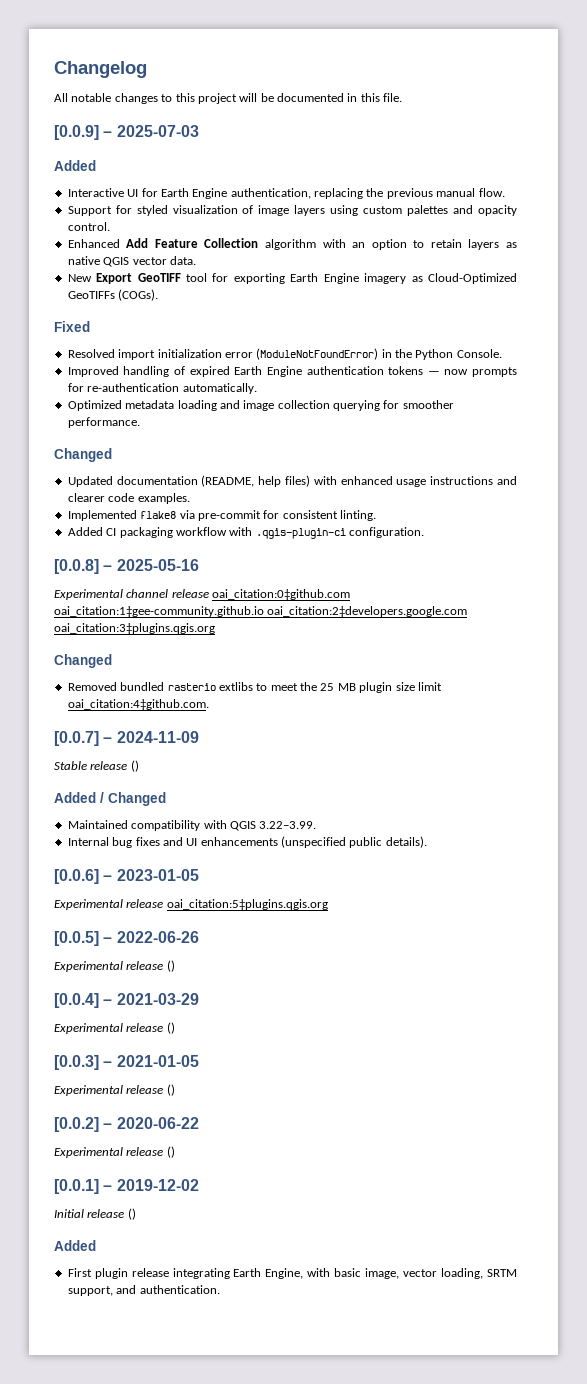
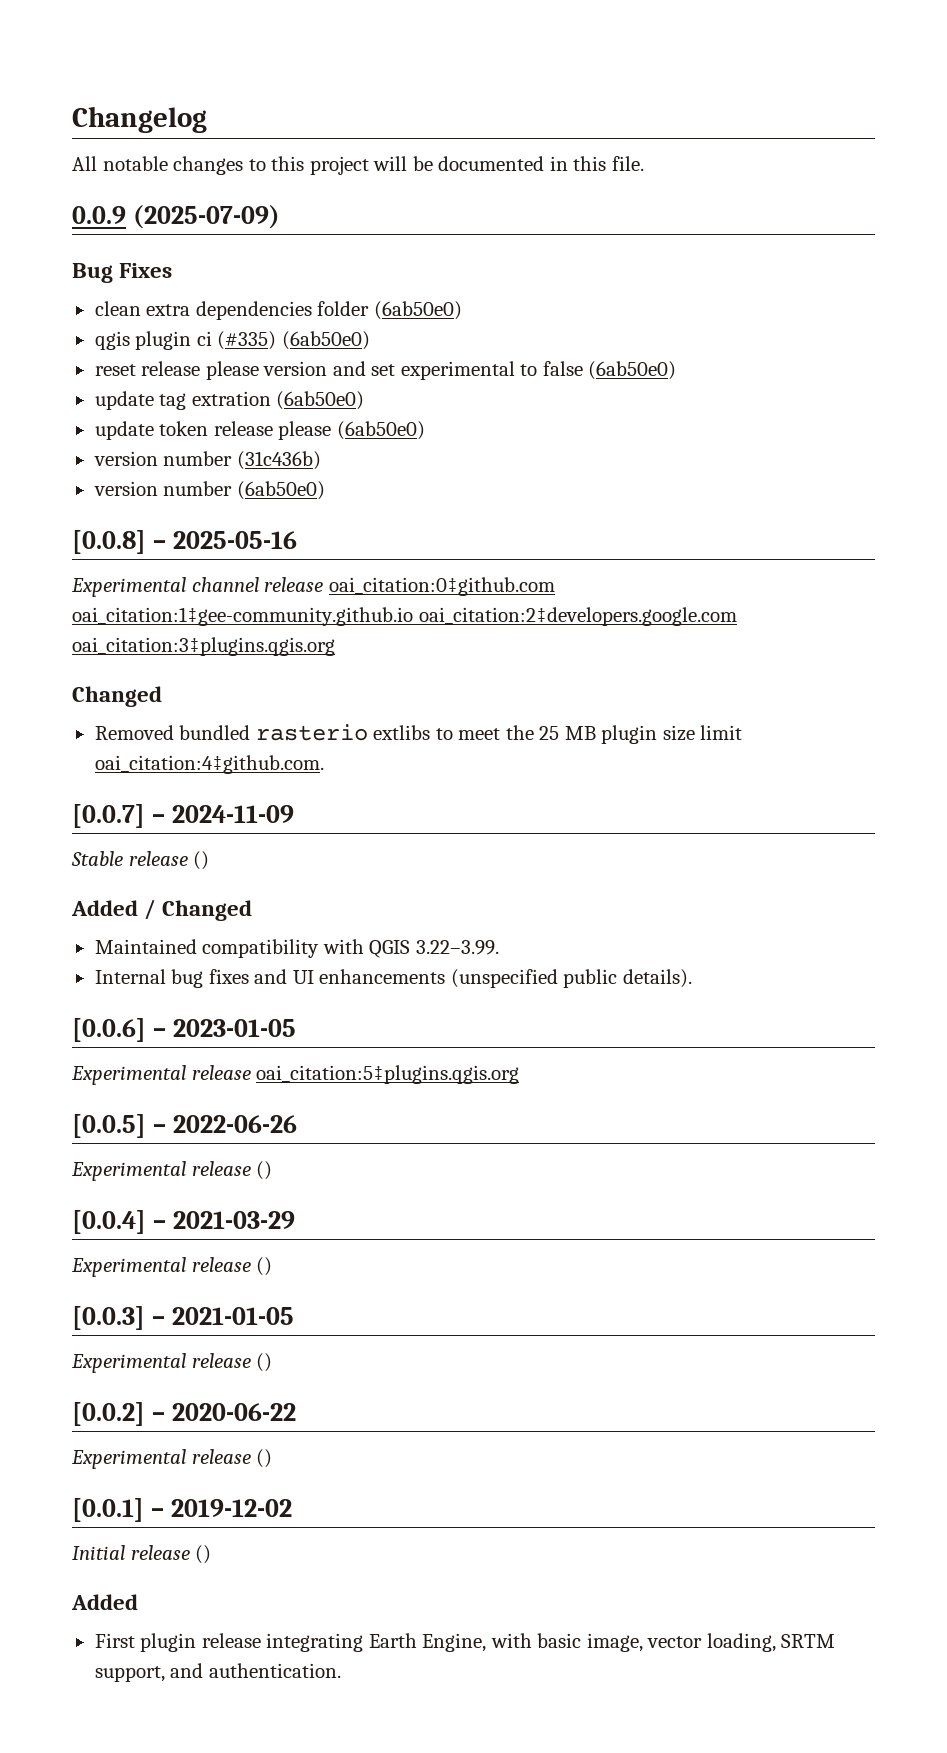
- [0.0.9] – 2025-07-03
- Added
- Interactive UI for Earth Engine authentication, replacing the previous manual flow.
- Support for styled visualization of image layers using custom palettes and opacity control.
- Enhanced Add Feature Collection algorithm with an option to retain layers as native QGIS vector data.
- New Export GeoTIFF tool for exporting Earth Engine imagery as Cloud-Optimized GeoTIFFs (COGs).
- Fixed
- Resolved import initialization error (ModuleNotFoundError) in the Python Console.
- Improved handling of expired Earth Engine authentication tokens — now prompts for re-authentication automatically.
- Optimized metadata loading and image collection querying for smoother performance.
- Changed
- Updated documentation (README, help files) with enhanced usage instructions and clearer code examples.
- Implemented flake8 via pre-commit for consistent linting.
- Added CI packaging workflow with .qgis-plugin-ci configuration.
+ 0.0.9 (2025-07-09)
+ Bug Fixes
+ clean extra dependencies folder (6ab50e0)
+ qgis plugin ci (#335) (6ab50e0)
+ reset release please version and set experimental to false (6ab50e0)
+ update tag extration (6ab50e0)
+ update token release please (6ab50e0)
+ version number (31c436b)
+ version number (6ab50e0)

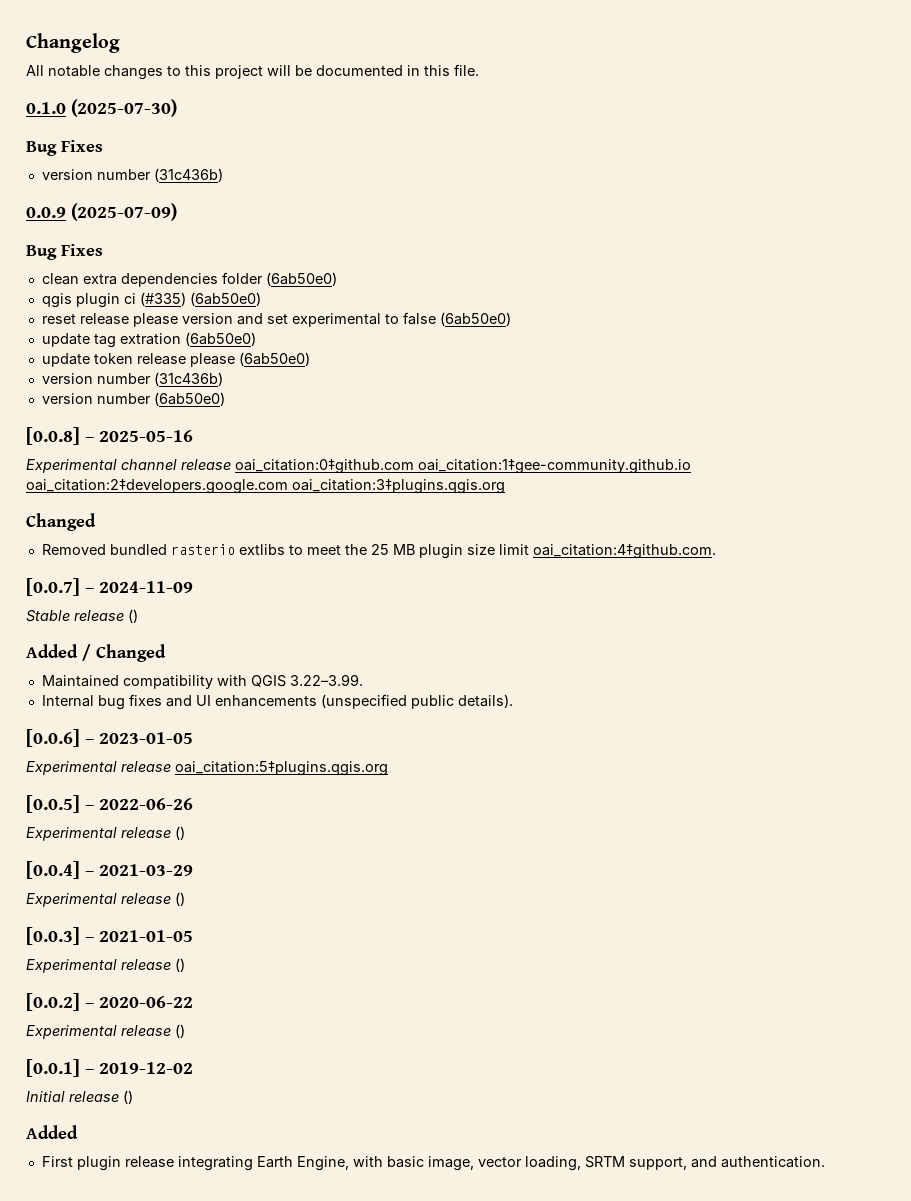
+ 0.1.0 (2025-07-30)
+ Bug Fixes
+ version number (31c436b)

